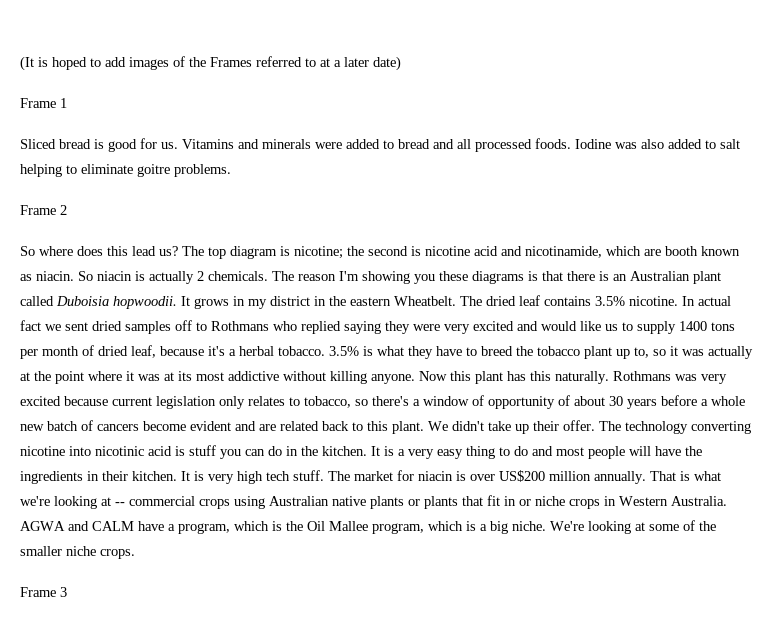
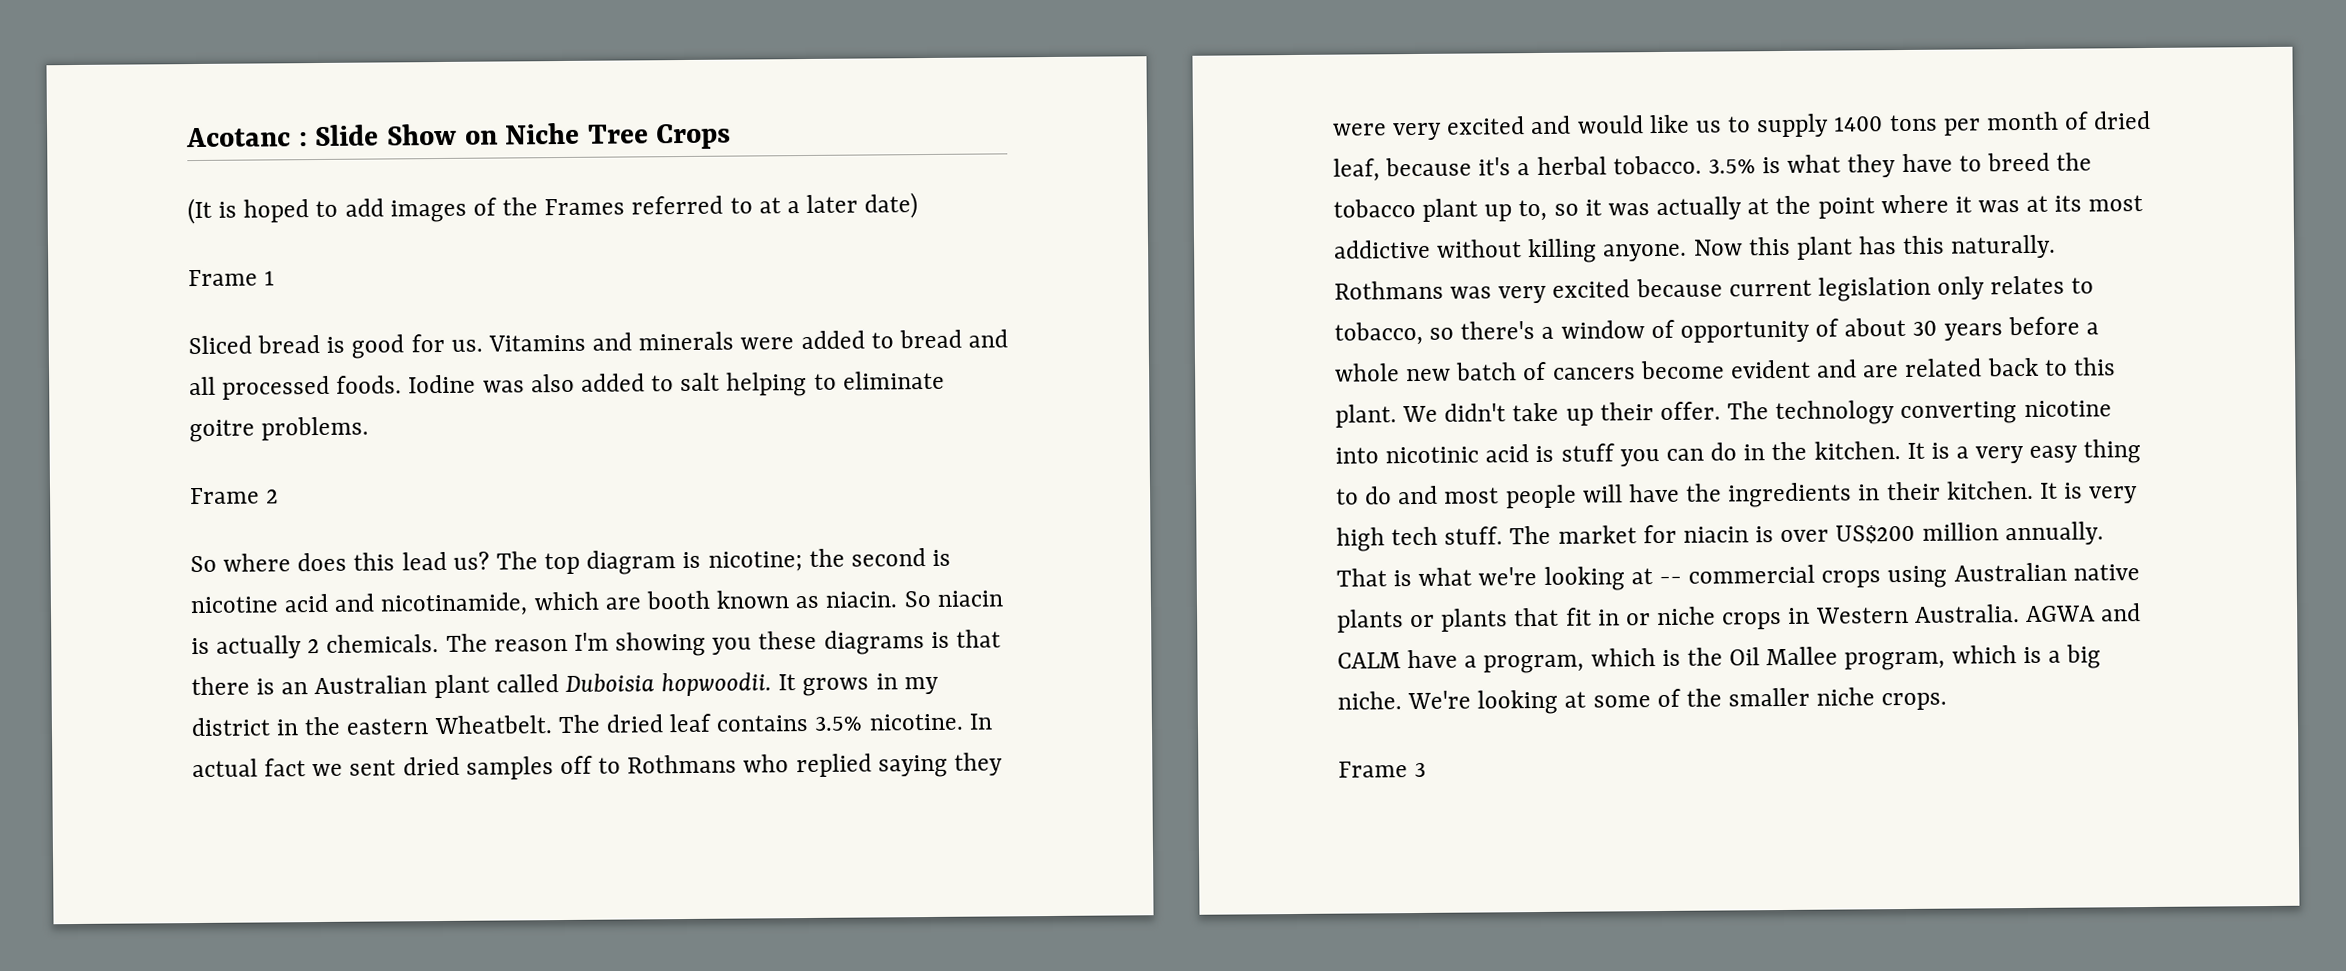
+ Acotanc : Slide Show on Niche Tree Crops

